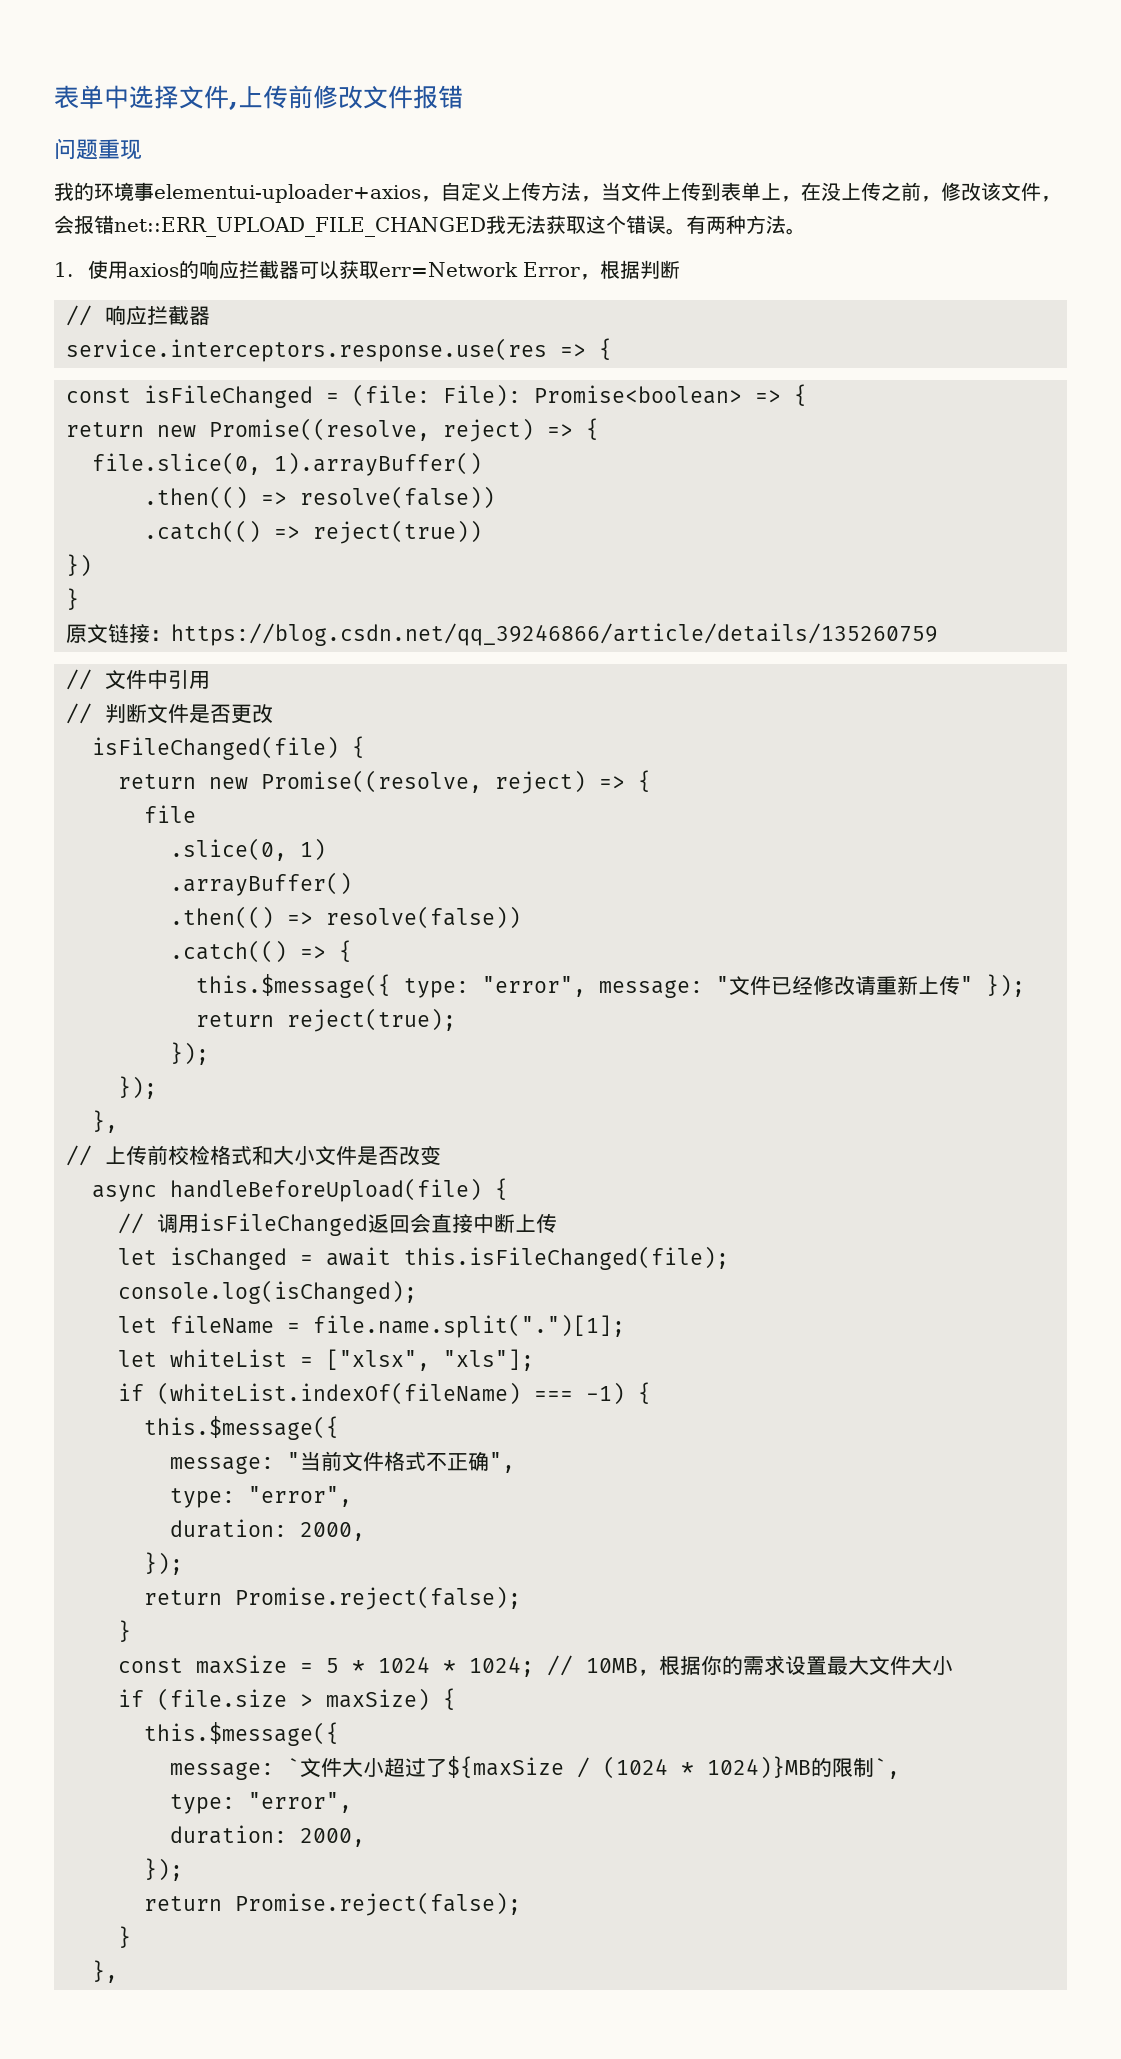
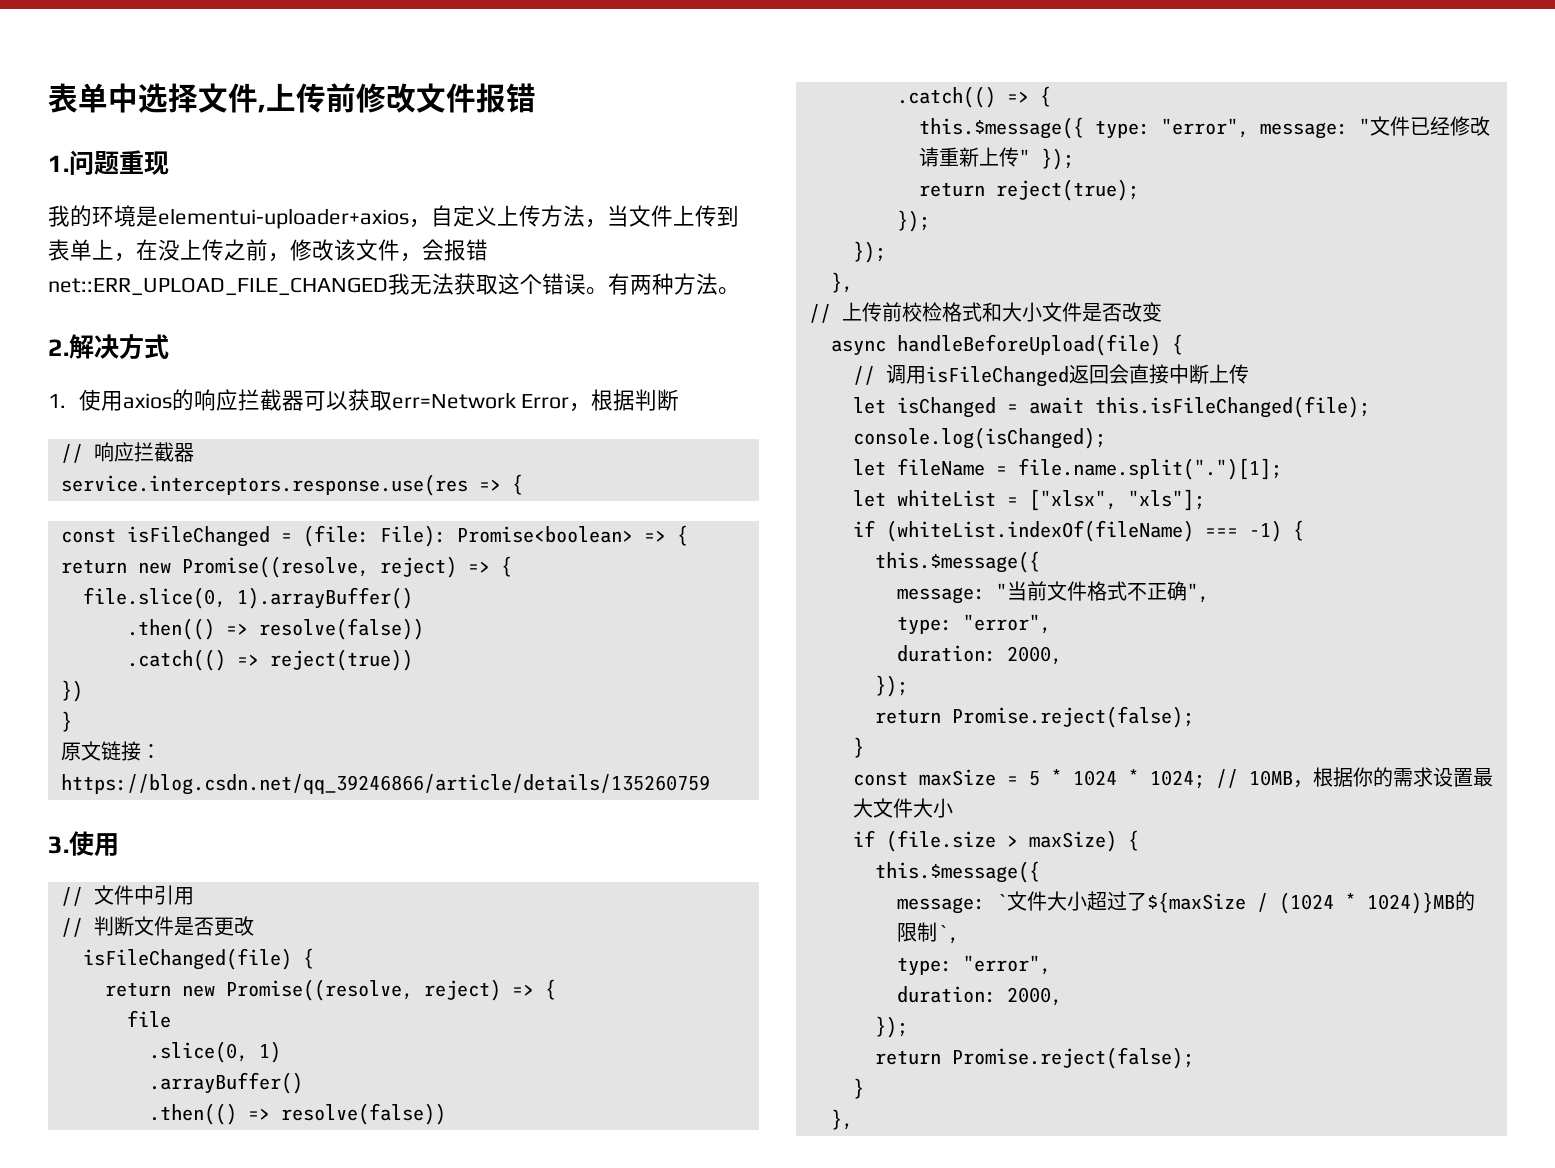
- 问题重现
+ 1.问题重现
- 我的环境事elementui-uploader+axios，自定义上传方法，当文件上传到表单上，在没上传之前，修改该文件，会报错net::ERR_UPLOAD_FILE_CHANGED我无法获取这个错误。
+ 我的环境是elementui-uploader+axios，自定义上传方法，当文件上传到表单上，在没上传之前，修改该文件，会报错net::ERR_UPLOAD_FILE_CHANGED我无法获取这个错误。
+ 2.解决方式
+ 3.使用

